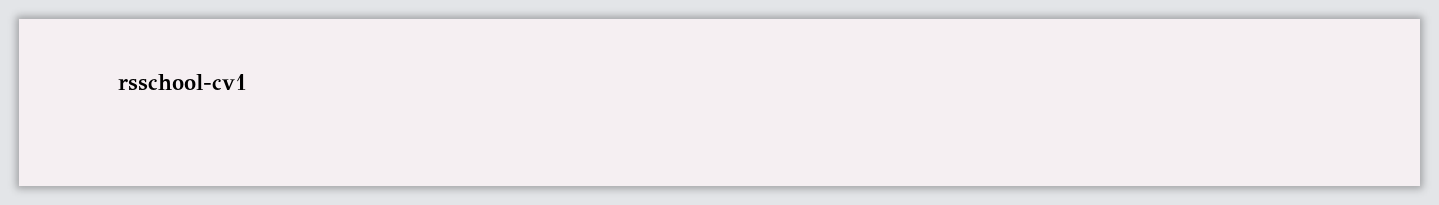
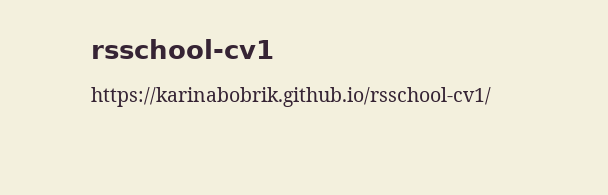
+ https://karinabobrik.github.io/rsschool-cv1/

